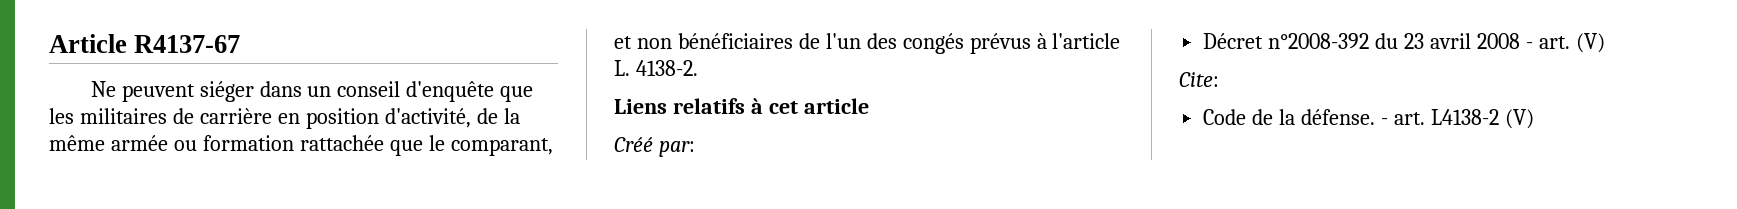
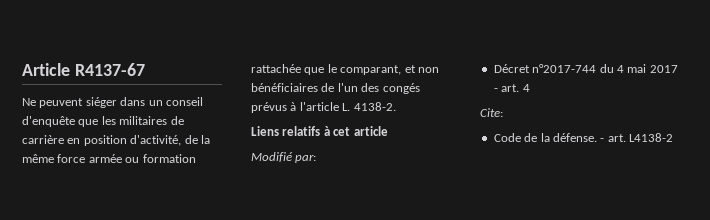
- Ne peuvent siéger dans un conseil d'enquête que les militaires de carrière en position d'activité, de la même armée ou formation rattachée que le comparant, et non bénéficiaires de l'un des congés prévus à l'article L. 4138-2.
+ Ne peuvent siéger dans un conseil d'enquête que les militaires de carrière en position d'activité, de la même force armée ou formation rattachée que le comparant, et non bénéficiaires de l'un des congés prévus à l'article L. 4138-2.
- Créé par:
+ Modifié par:
- Décret n°2008-392 du 23 avril 2008 - art. (V)
+ Décret n°2017-744 du 4 mai 2017 - art. 4
- - art. L4138-2 (V)
+ - art. L4138-2

